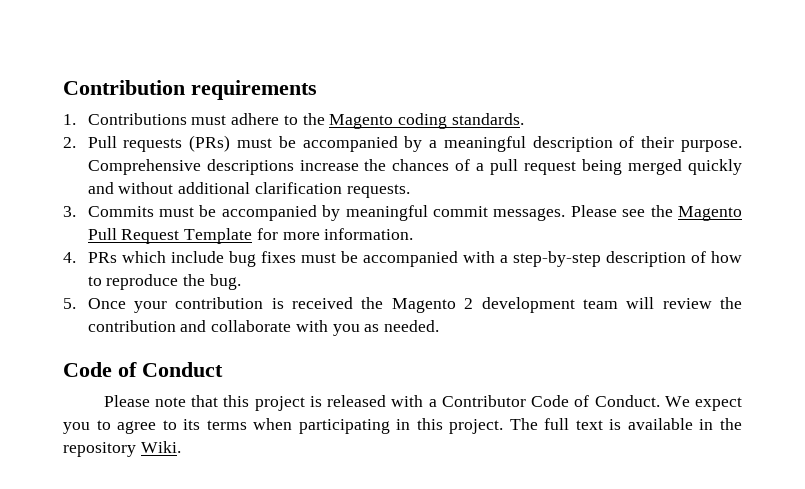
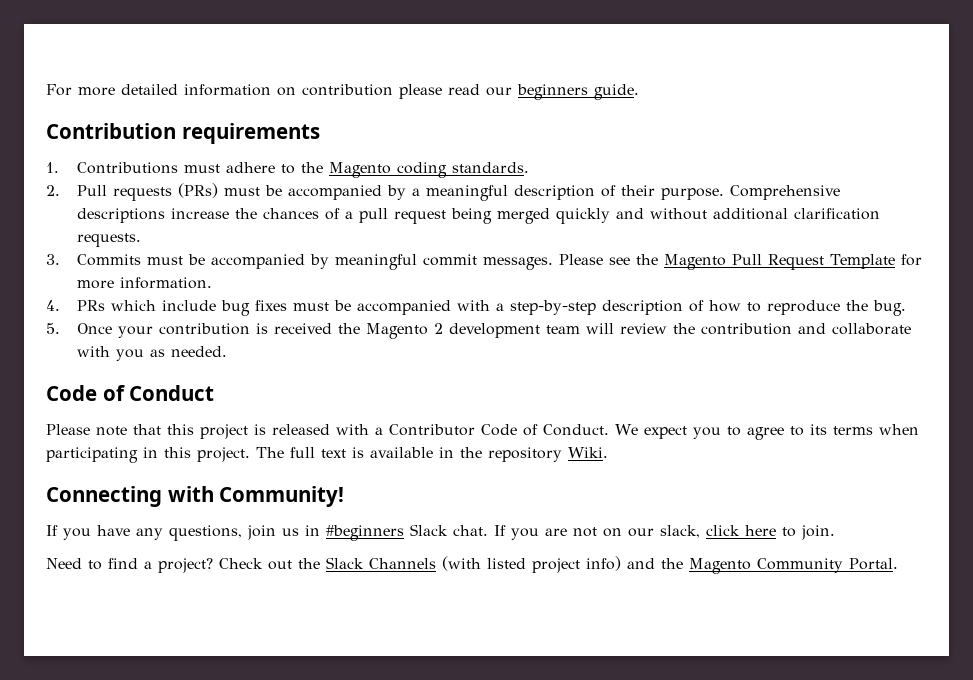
+ For more detailed information on contribution please read our beginners guide.
+ Connecting with Community!
+ If you have any questions, join us in #beginners Slack chat. If you are not on our slack, click here to join.
+ Need to find a project? Check out the Slack Channels (with listed project info) and the Magento Community Portal.

